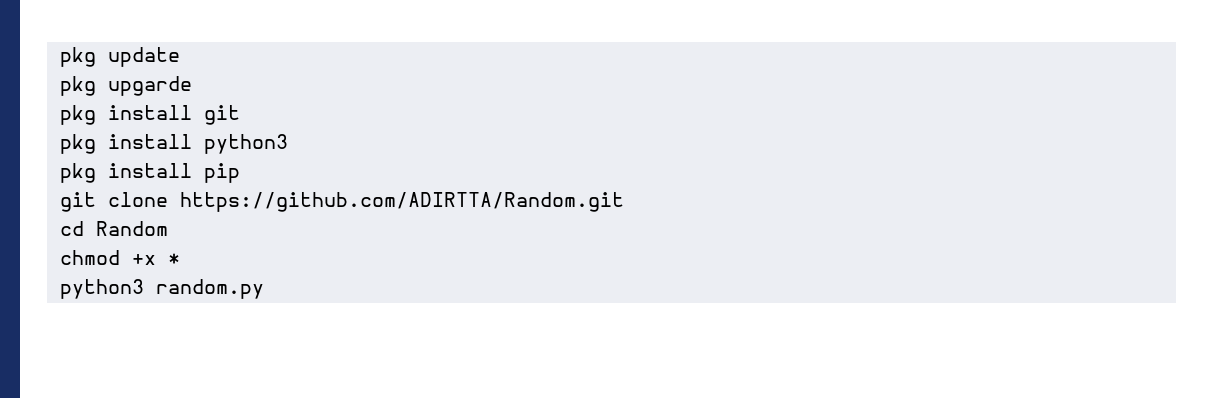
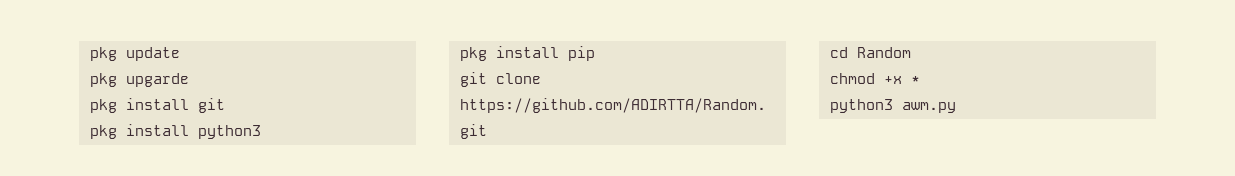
- python3 random.py
+ python3 awm.py

